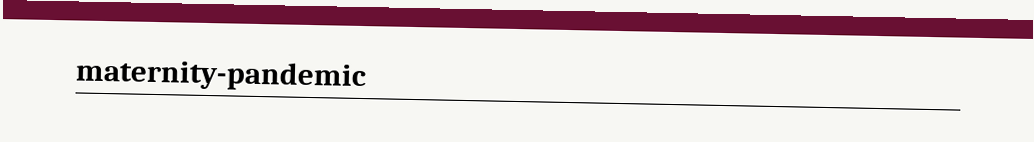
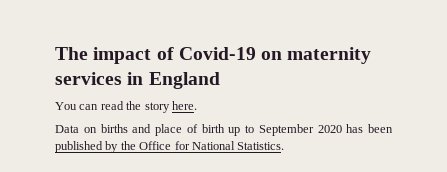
- maternity-pandemic
+ The impact of Covid-19 on maternity services in England
+ You can read the story here.
+ Data on births and place of birth up to September 2020 has been published by the Office for National Statistics.

